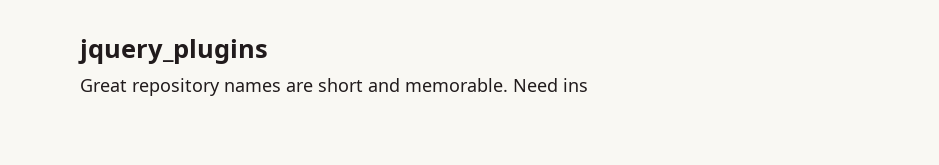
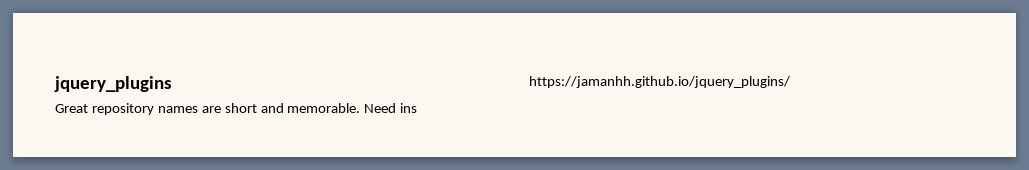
- Need ins
+ Need ins https://jamanhh.github.io/jquery_plugins/

